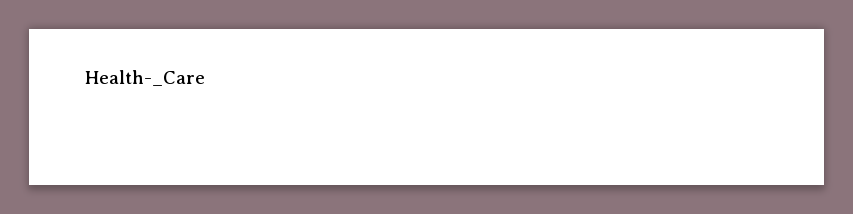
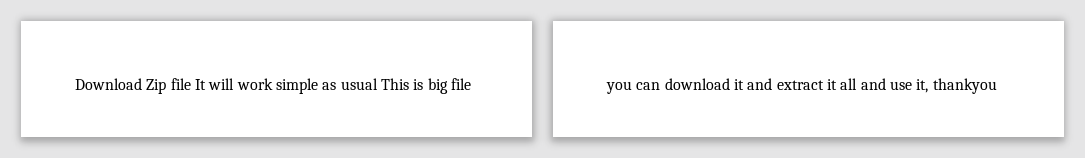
- Health-_Care
+ Download Zip file It will work simple as usual This is big file you can download it and extract it all and use it, thankyou

